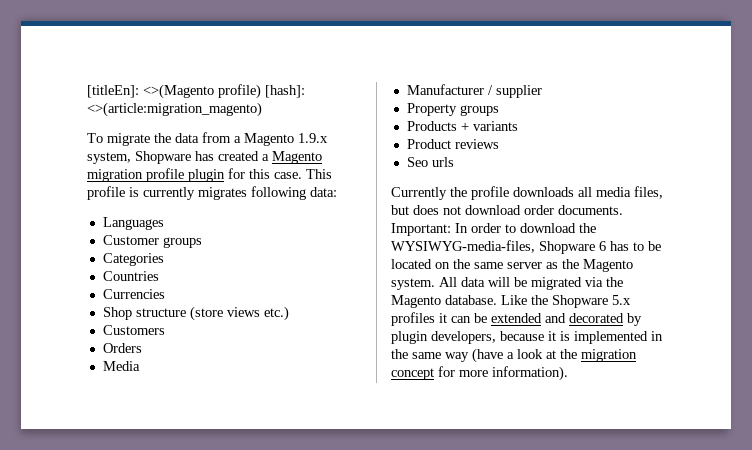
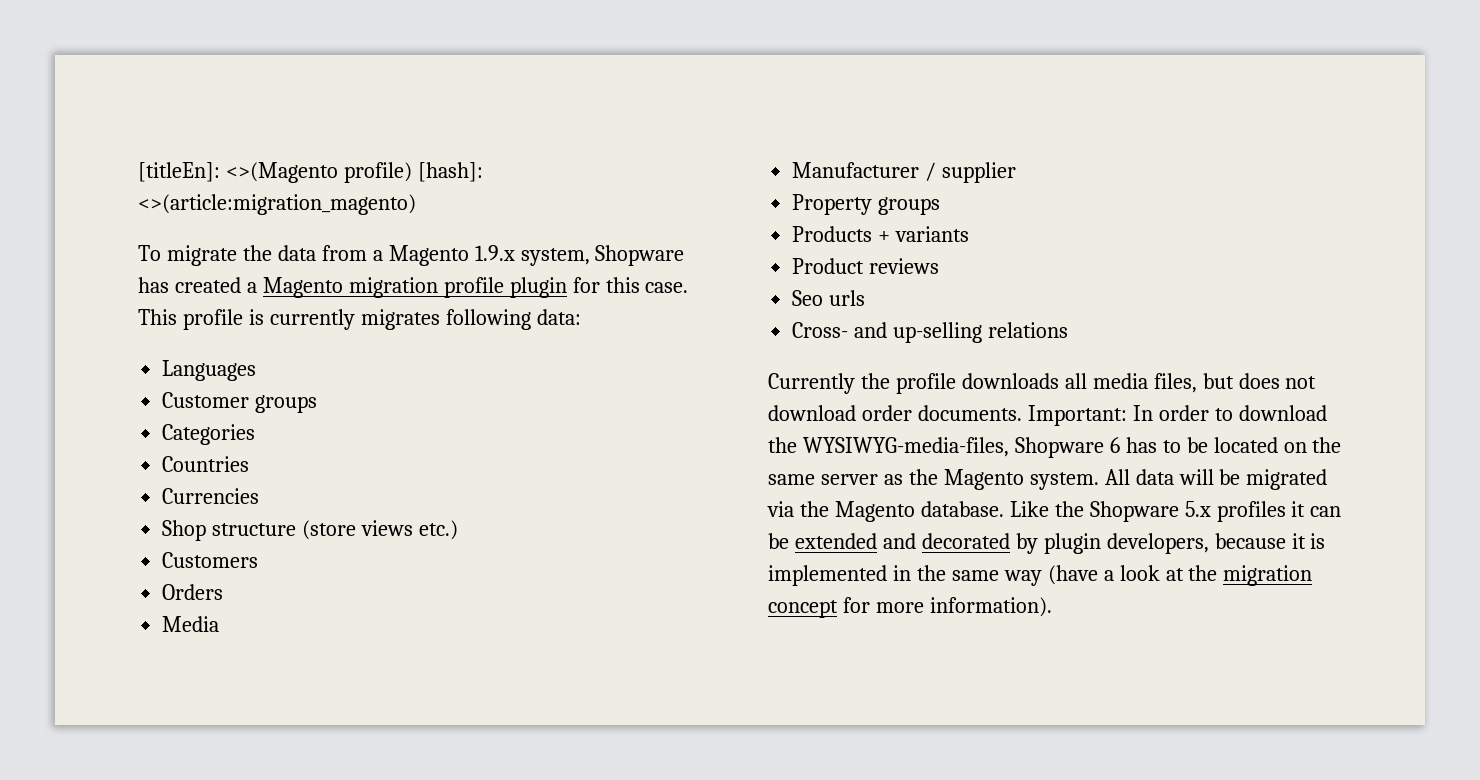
+ Cross- and up-selling relations

